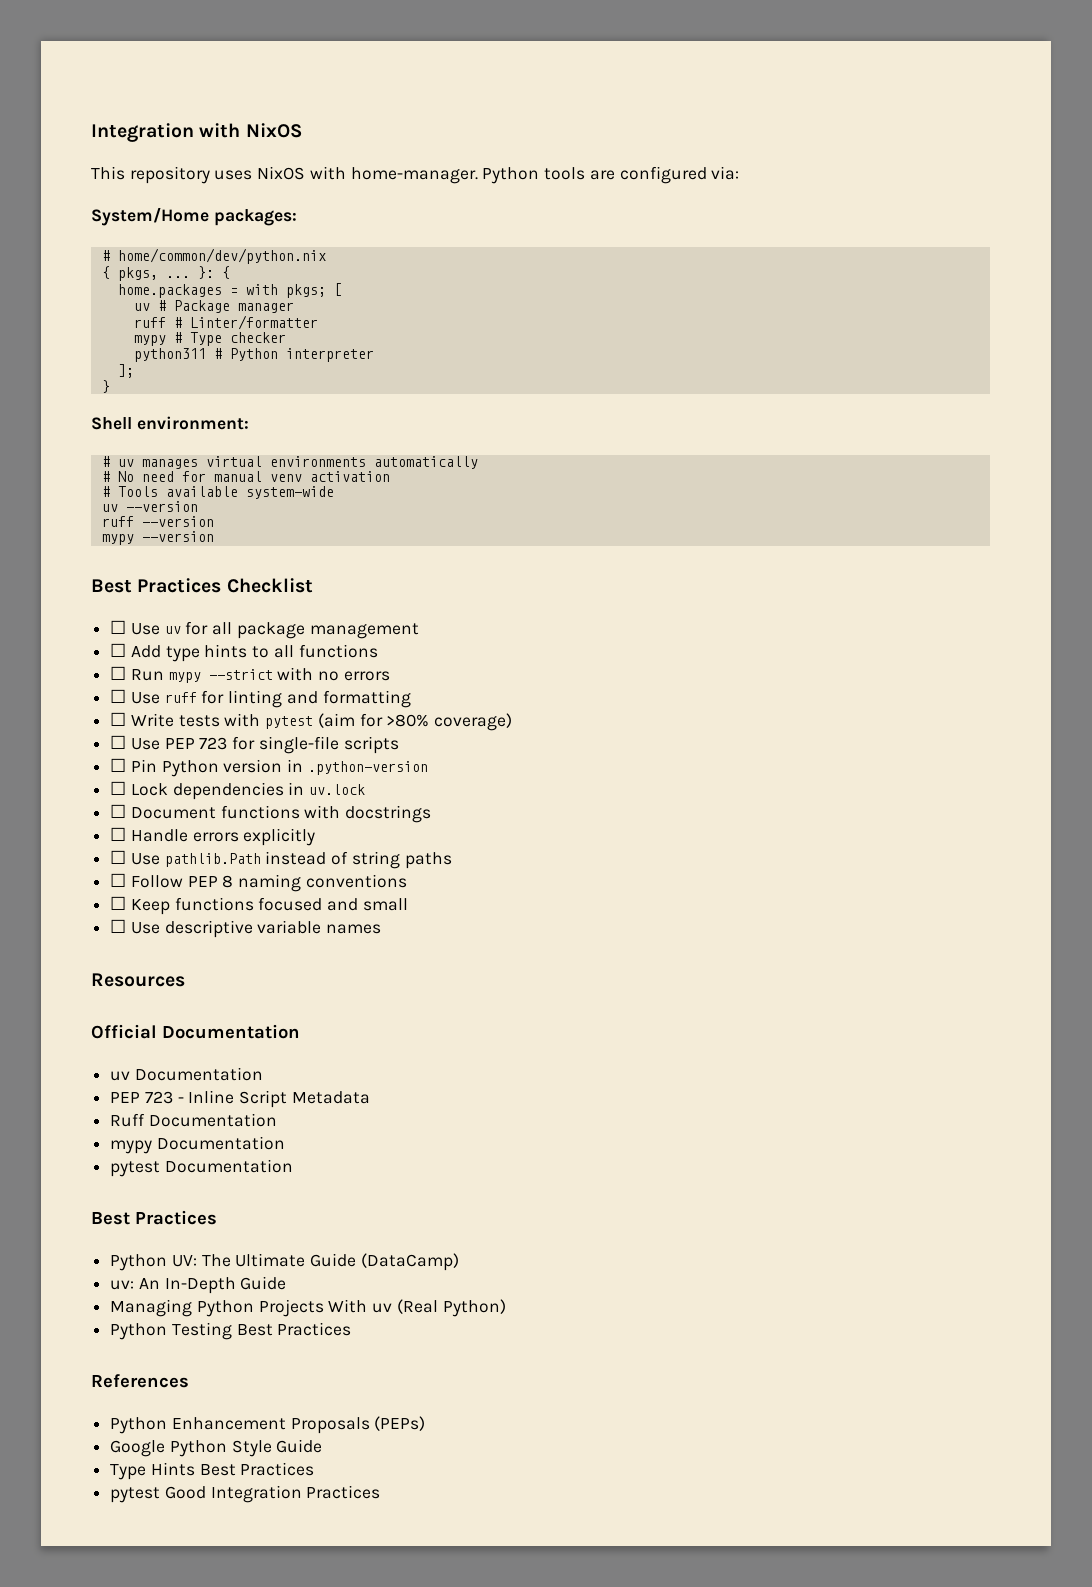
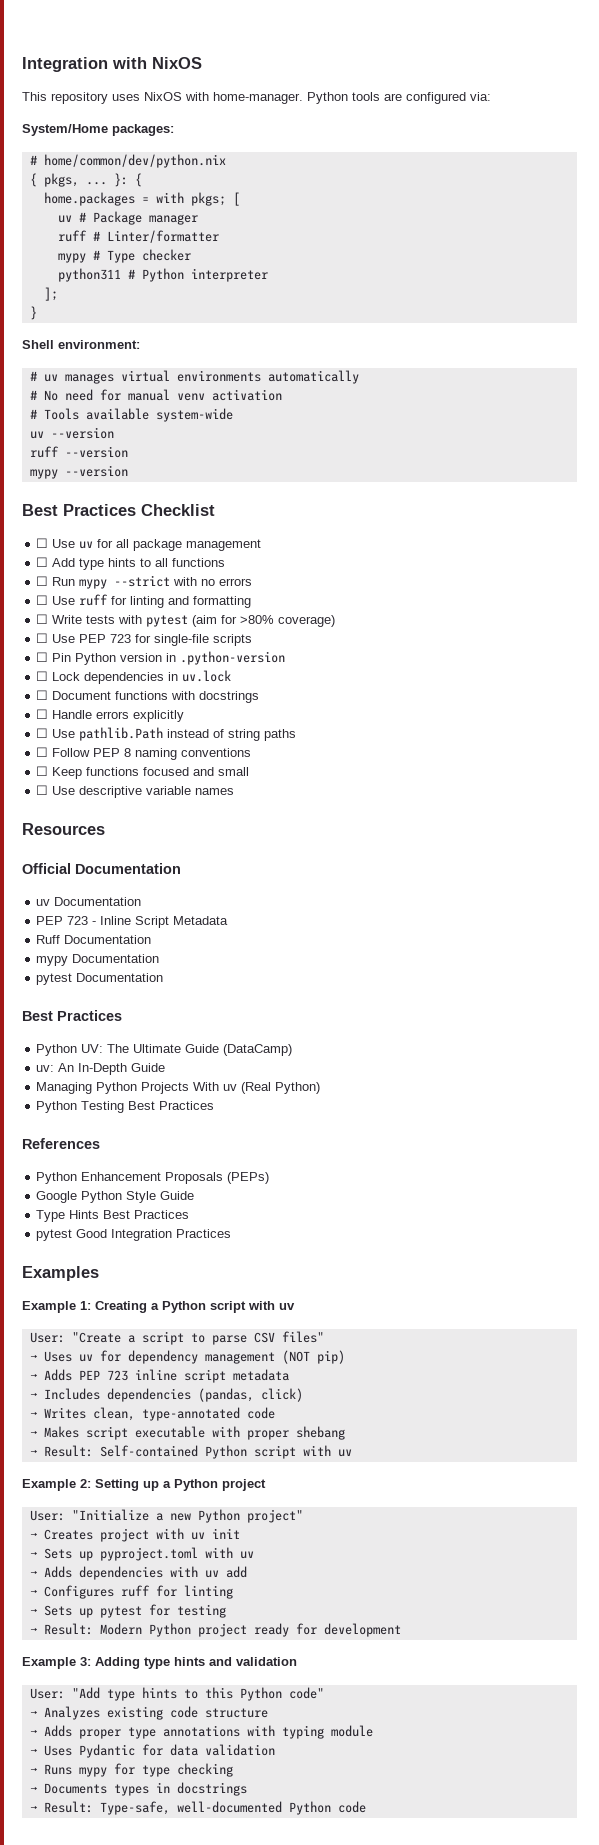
+ Examples
+ Example 1: Creating a Python script with uv
+ User: "Create a script to parse CSV files"
+ → Uses uv for dependency management (NOT pip)
+ → Adds PEP 723 inline script metadata
+ → Includes dependencies (pandas, click)
+ → Writes clean, type-annotated code
+ → Makes script executable with proper shebang
+ → Result: Self-contained Python script with uv
+ Example 2: Setting up a Python project
+ User: "Initialize a new Python project"
+ → Creates project with uv init
+ → Sets up pyproject.toml with uv
+ → Adds dependencies with uv add
+ → Configures ruff for linting
+ → Sets up pytest for testing
+ → Result: Modern Python project ready for development
+ Example 3: Adding type hints and validation
+ User: "Add type hints to this Python code"
+ → Analyzes existing code structure
+ → Adds proper type annotations with typing module
+ → Uses Pydantic for data validation
+ → Runs mypy for type checking
+ → Documents types in docstrings
+ → Result: Type-safe, well-documented Python code

